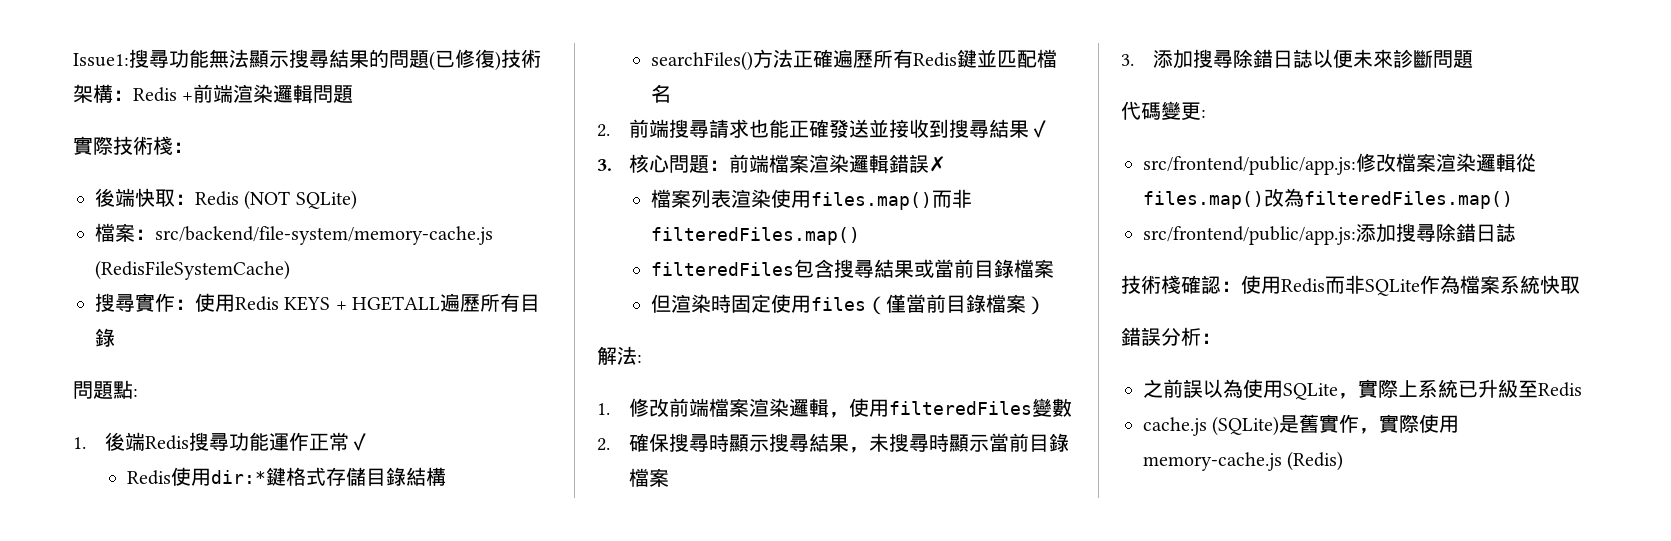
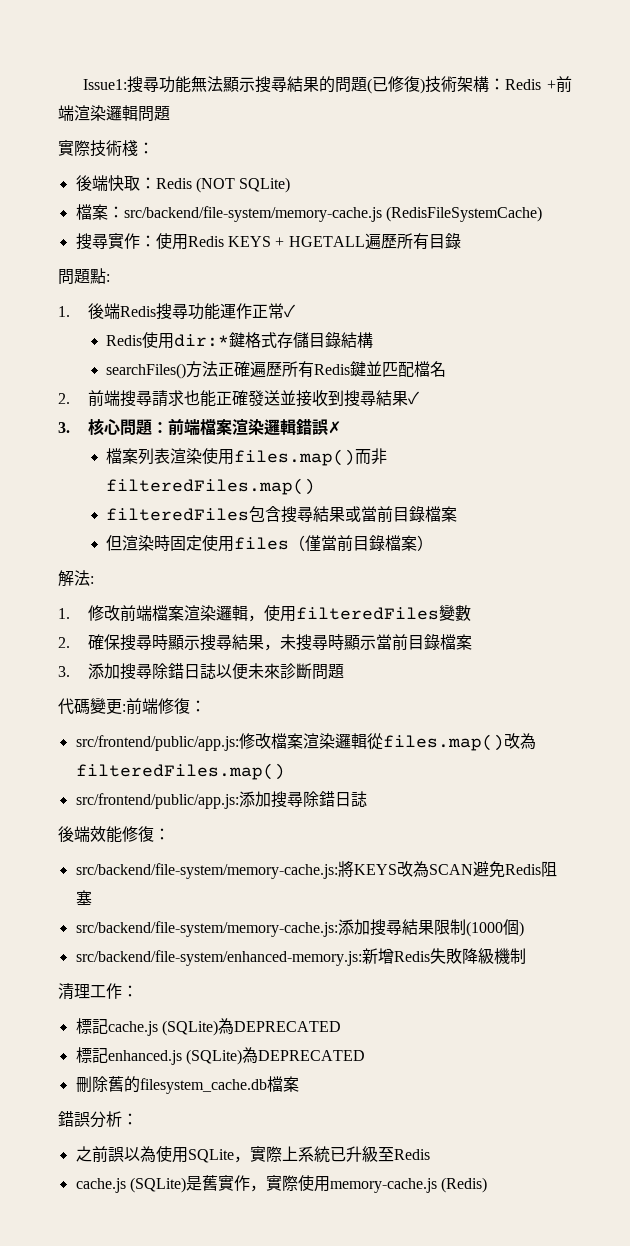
- 代碼變更:
+ 代碼變更:前端修復：
- 技術棧確認：使用Redis而非SQLite作為檔案系統快取
+ 後端效能修復：
+ src/backend/file-system/memory-cache.js:將KEYS改為SCAN避免Redis阻塞
+ src/backend/file-system/memory-cache.js:添加搜尋結果限制(1000個)
+ src/backend/file-system/enhanced-memory.js:新增Redis失敗降級機制
+ 清理工作：
+ 標記cache.js (SQLite)為DEPRECATED
+ 標記enhanced.js (SQLite)為DEPRECATED
+ 刪除舊的filesystem_cache.db檔案

